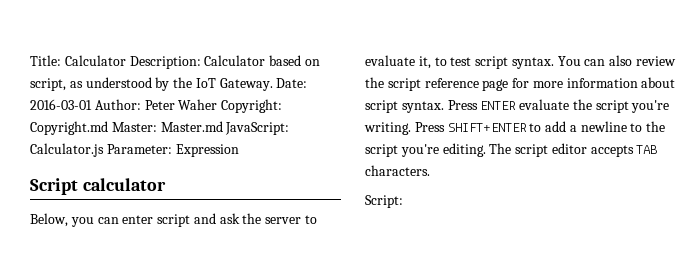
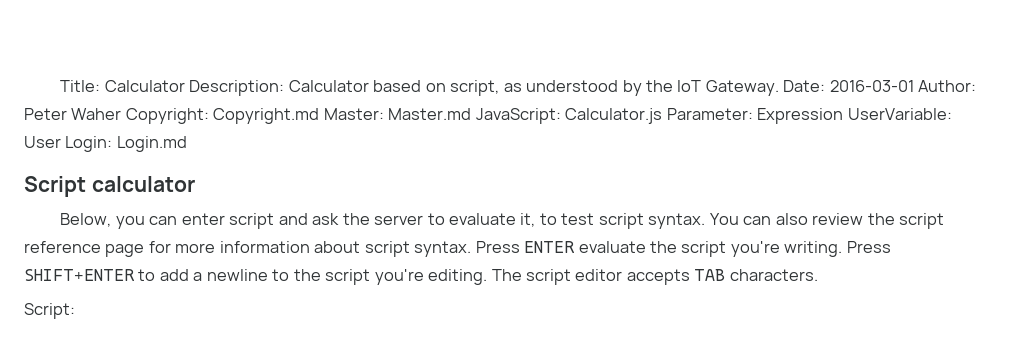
- Date: 2016-03-01 Author: Peter Waher Copyright: Copyright.md Master: Master.md JavaScript: Calculator.js Parameter: Expression
+ Date: 2016-03-01 Author: Peter Waher Copyright: Copyright.md Master: Master.md JavaScript: Calculator.js Parameter: Expression UserVariable: User Login: Login.md

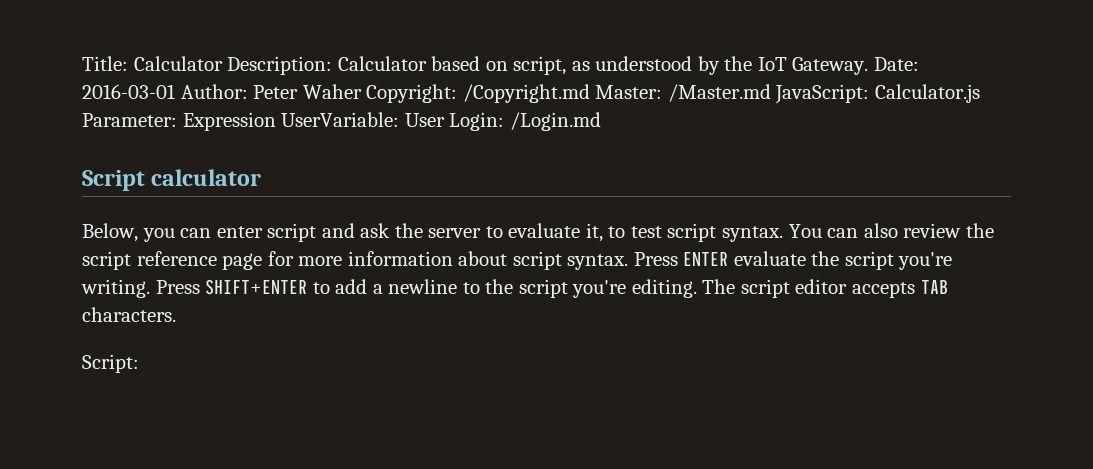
- Date: 2016-03-01 Author: Peter Waher Copyright: Copyright.md Master: Master.md JavaScript: Calculator.js Parameter: Expression UserVariable: User Login: Login.md
+ Date: 2016-03-01 Author: Peter Waher Copyright: /Copyright.md Master: /Master.md JavaScript: Calculator.js Parameter: Expression UserVariable: User Login: /Login.md

